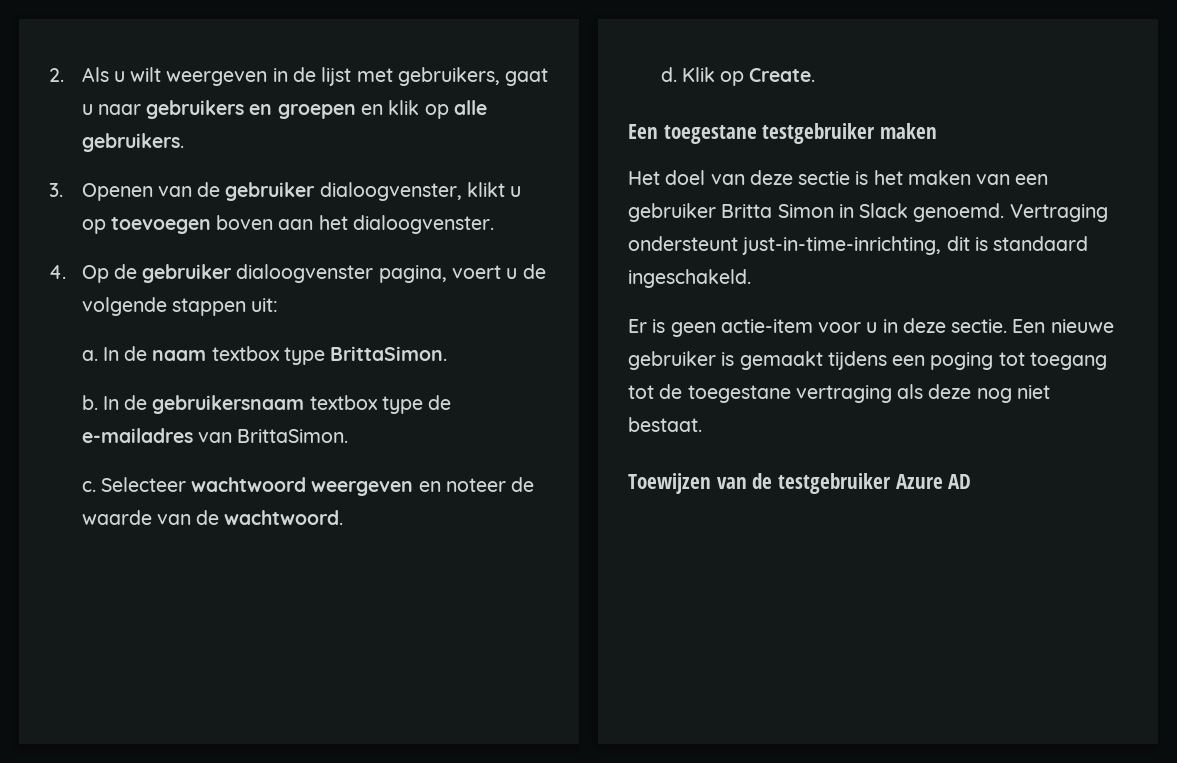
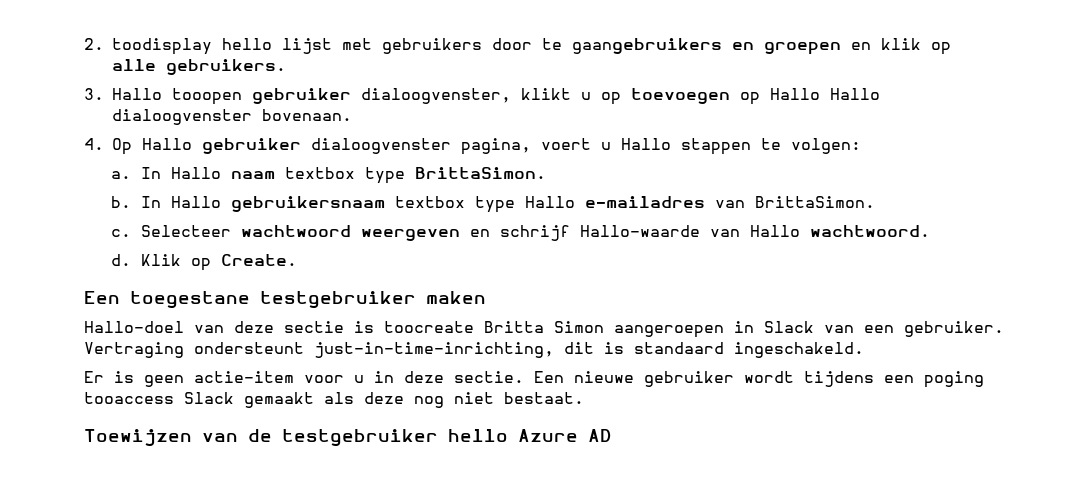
- 2. Als u wilt weergeven in de lijst met gebruikers, gaat u naar gebruikers en groepen en klik op alle gebruikers.
+ 2. toodisplay hello lijst met gebruikers door te gaangebruikers en groepen en klik op alle gebruikers.
- 3. Openen van de gebruiker dialoogvenster, klikt u op toevoegen boven aan het dialoogvenster.
+ 3. Hallo tooopen gebruiker dialoogvenster, klikt u op toevoegen op Hallo Hallo dialoogvenster bovenaan.
- 4. Op de gebruiker dialoogvenster pagina, voert u de volgende stappen uit:
+ 4. Op Hallo gebruiker dialoogvenster pagina, voert u Hallo stappen te volgen:
- In de naam textbox type BrittaSimon.
+ In Hallo naam textbox type BrittaSimon.
- In de gebruikersnaam textbox type de e-mailadres van BrittaSimon.
+ In Hallo gebruikersnaam textbox type Hallo e-mailadres van BrittaSimon.
- Selecteer wachtwoord weergeven en noteer de waarde van de wachtwoord.
+ Selecteer wachtwoord weergeven en schrijf Hallo-waarde van Hallo wachtwoord.
- Het doel van deze sectie is het maken van een gebruiker Britta Simon in Slack genoemd.
+ Hallo-doel van deze sectie is toocreate Britta Simon aangeroepen in Slack van een gebruiker.
- Een nieuwe gebruiker is gemaakt tijdens een poging tot toegang tot de toegestane vertraging als deze nog niet bestaat.
+ Een nieuwe gebruiker wordt tijdens een poging tooaccess Slack gemaakt als deze nog niet bestaat.
- Toewijzen van de testgebruiker Azure AD
+ Toewijzen van de testgebruiker hello Azure AD

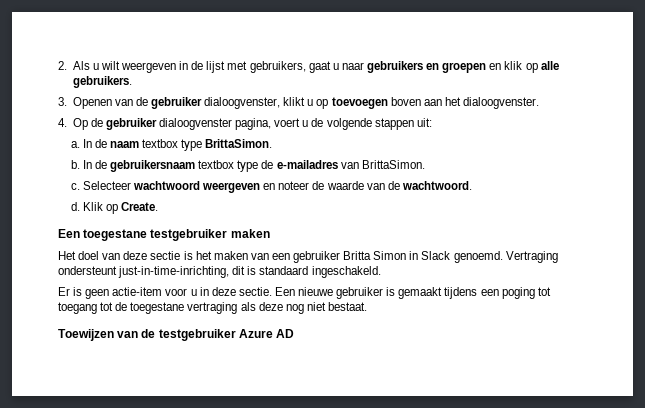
- 2. toodisplay hello lijst met gebruikers door te gaangebruikers en groepen en klik op alle gebruikers.
+ 2. Als u wilt weergeven in de lijst met gebruikers, gaat u naar gebruikers en groepen en klik op alle gebruikers.
- 3. Hallo tooopen gebruiker dialoogvenster, klikt u op toevoegen op Hallo Hallo dialoogvenster bovenaan.
+ 3. Openen van de gebruiker dialoogvenster, klikt u op toevoegen boven aan het dialoogvenster.
- 4. Op Hallo gebruiker dialoogvenster pagina, voert u Hallo stappen te volgen:
+ 4. Op de gebruiker dialoogvenster pagina, voert u de volgende stappen uit:
- In Hallo naam textbox type BrittaSimon.
+ In de naam textbox type BrittaSimon.
- In Hallo gebruikersnaam textbox type Hallo e-mailadres van BrittaSimon.
+ In de gebruikersnaam textbox type de e-mailadres van BrittaSimon.
- Selecteer wachtwoord weergeven en schrijf Hallo-waarde van Hallo wachtwoord.
+ Selecteer wachtwoord weergeven en noteer de waarde van de wachtwoord.
- Hallo-doel van deze sectie is toocreate Britta Simon aangeroepen in Slack van een gebruiker.
+ Het doel van deze sectie is het maken van een gebruiker Britta Simon in Slack genoemd.
- Een nieuwe gebruiker wordt tijdens een poging tooaccess Slack gemaakt als deze nog niet bestaat.
+ Een nieuwe gebruiker is gemaakt tijdens een poging tot toegang tot de toegestane vertraging als deze nog niet bestaat.
- Toewijzen van de testgebruiker hello Azure AD
+ Toewijzen van de testgebruiker Azure AD

